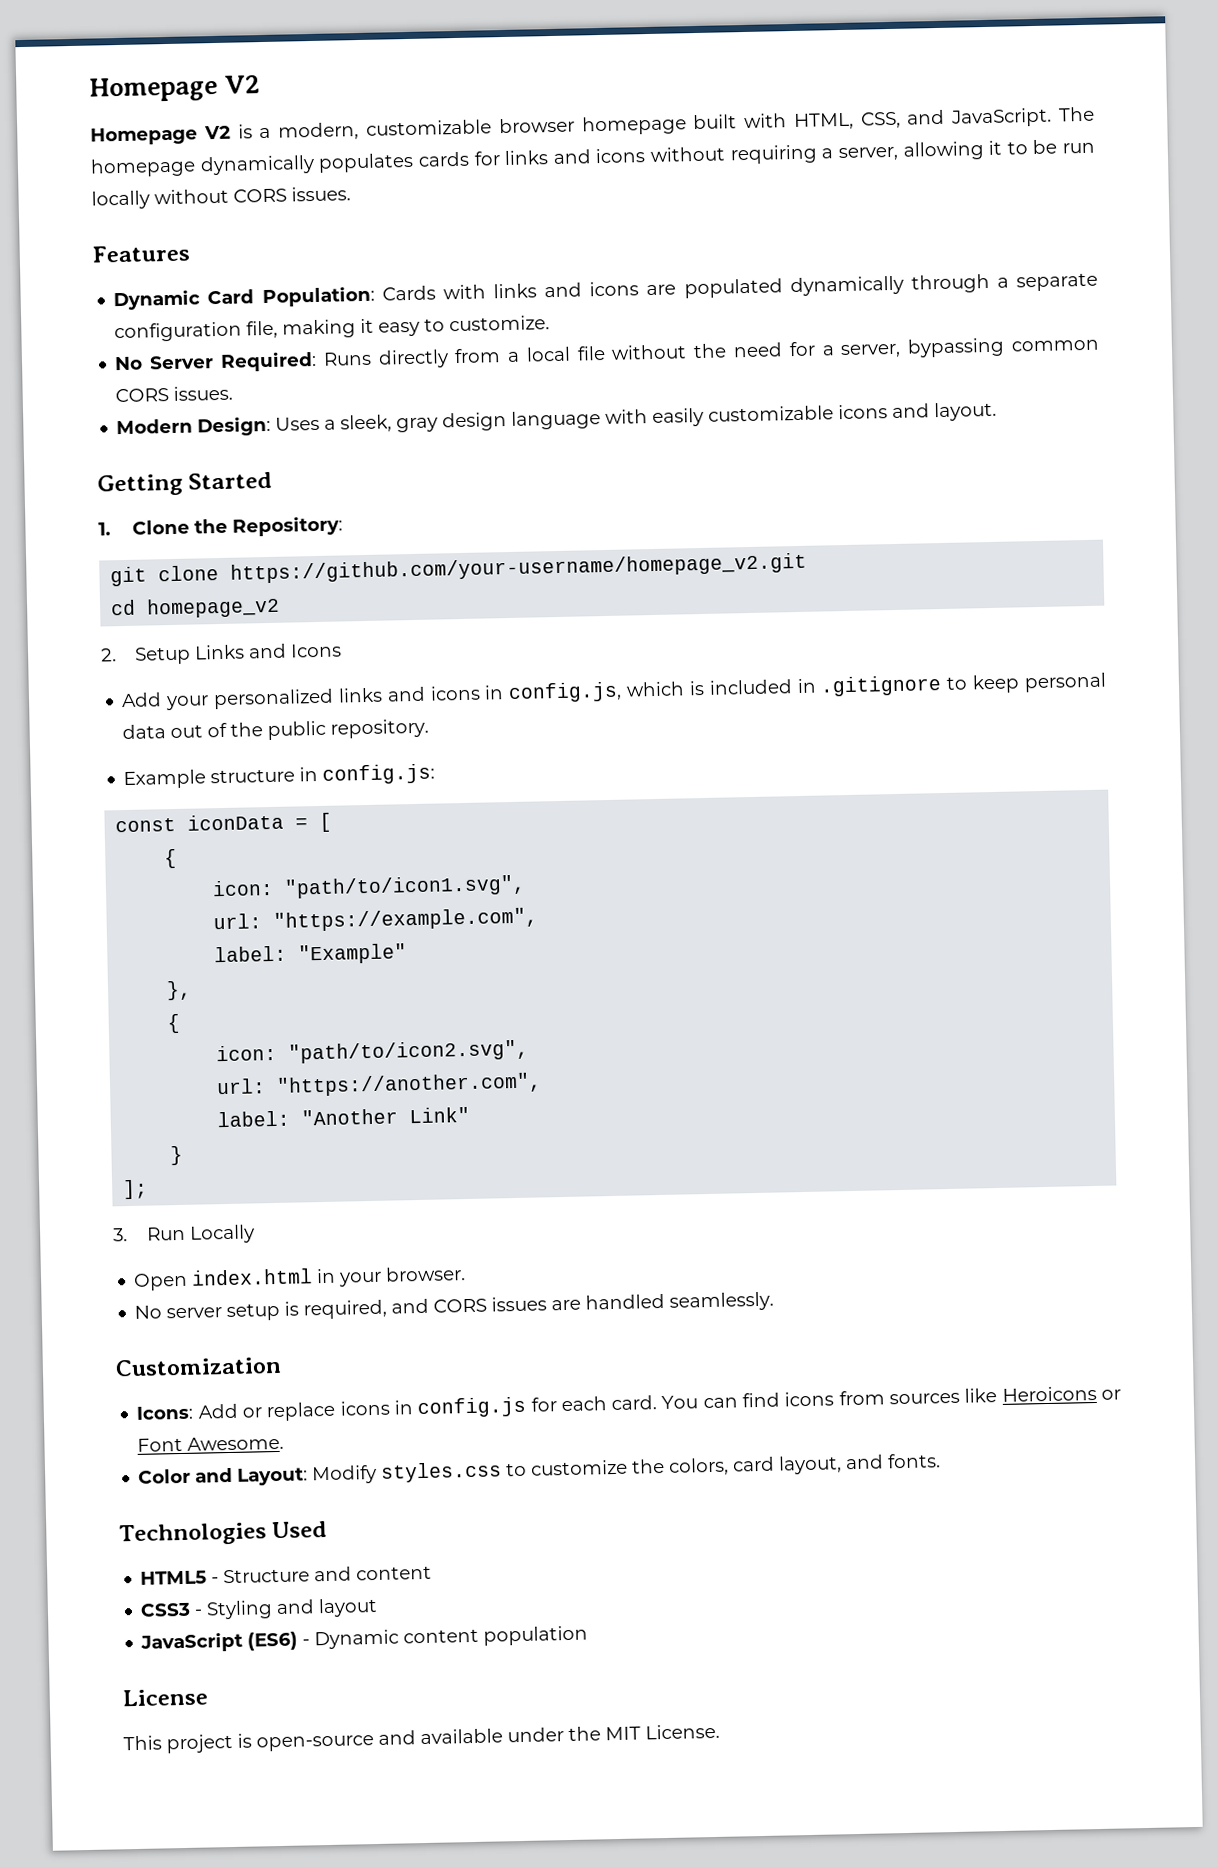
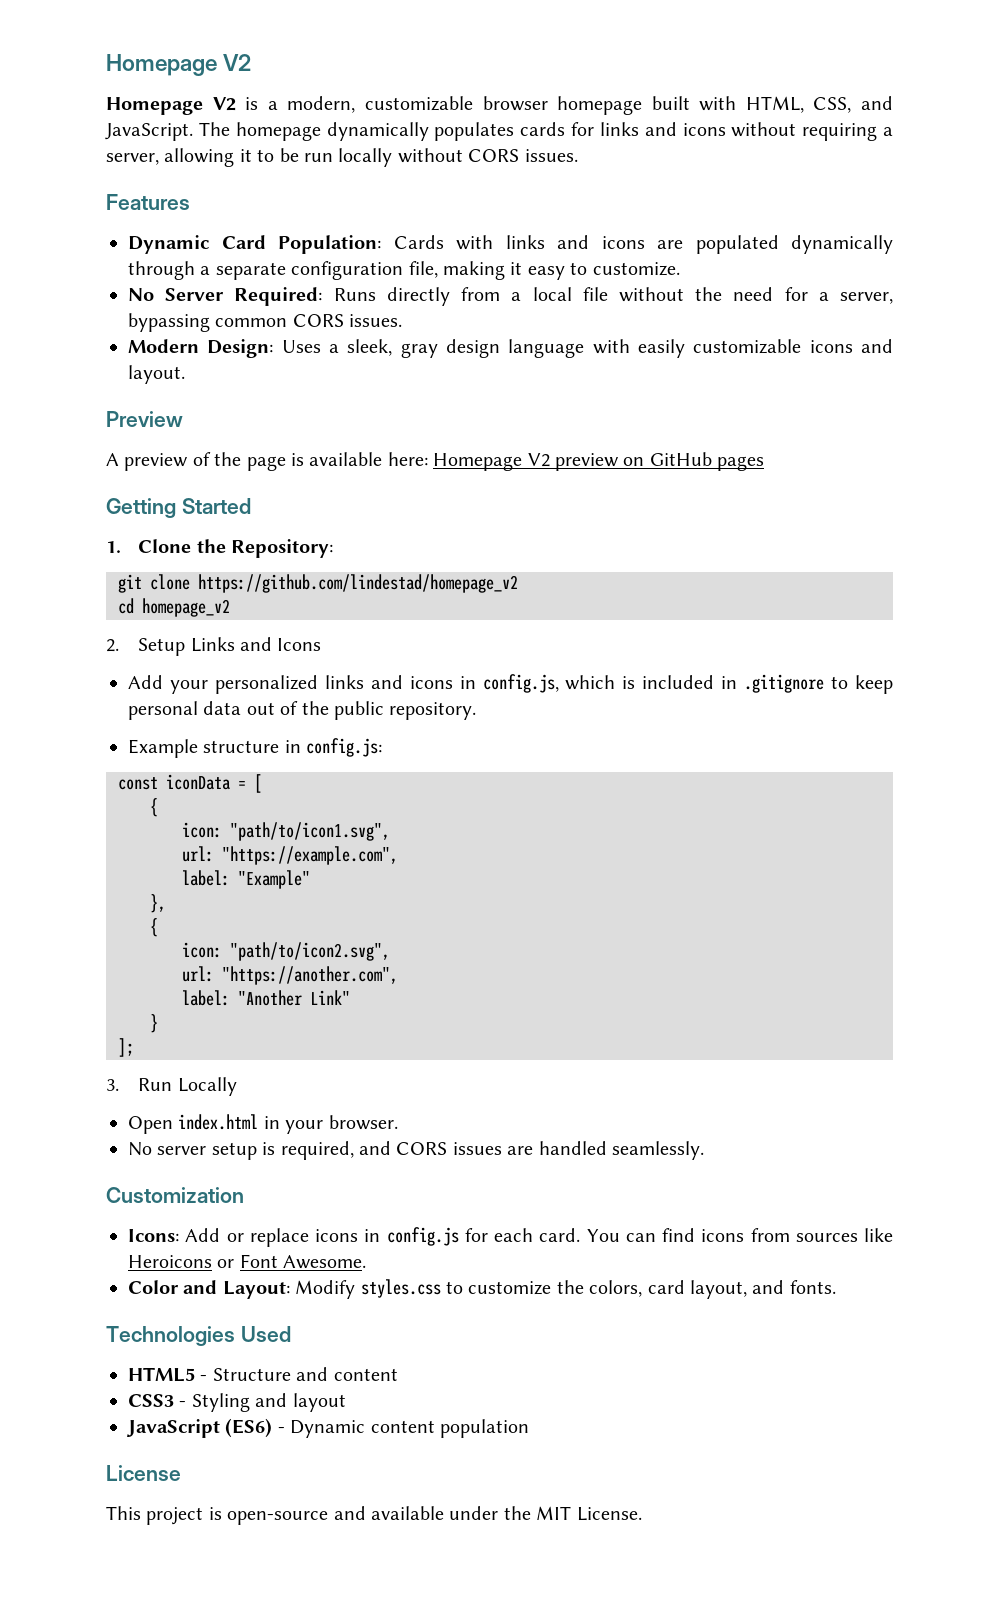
+ Preview
+ A preview of the page is available here: Homepage V2 preview on GitHub pages
- git clone https://github.com/your-username/homepage_v2.git
+ git clone https://github.com/lindestad/homepage_v2

